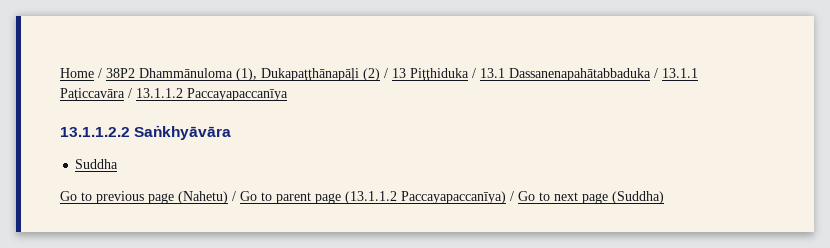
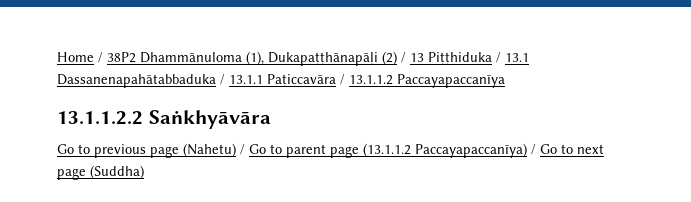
- Suddha

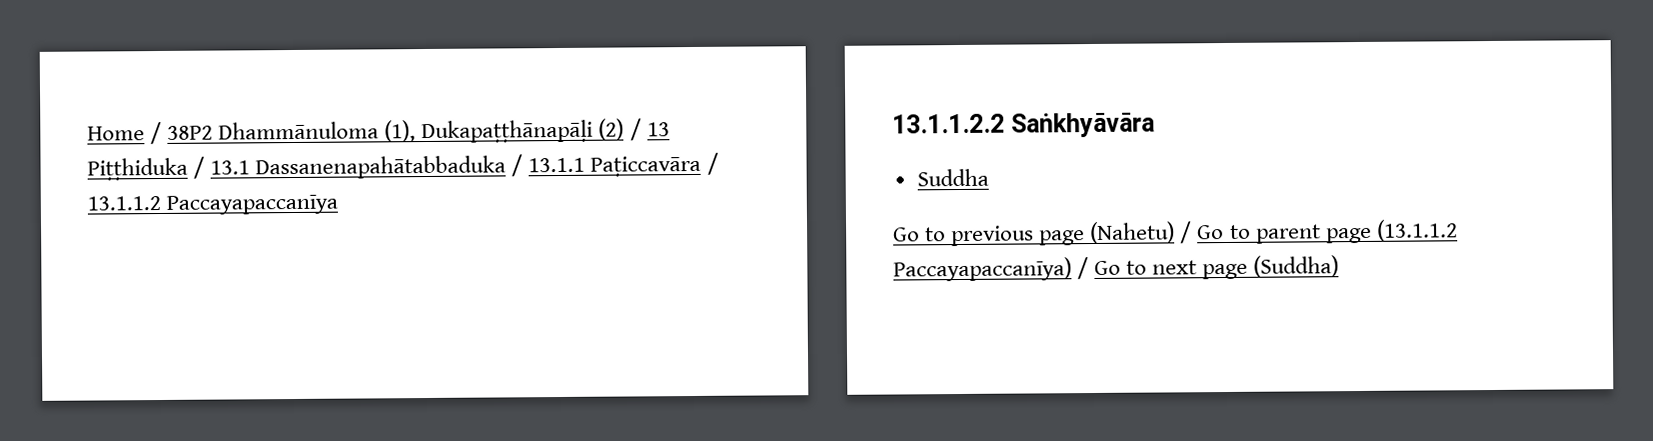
+ Suddha

